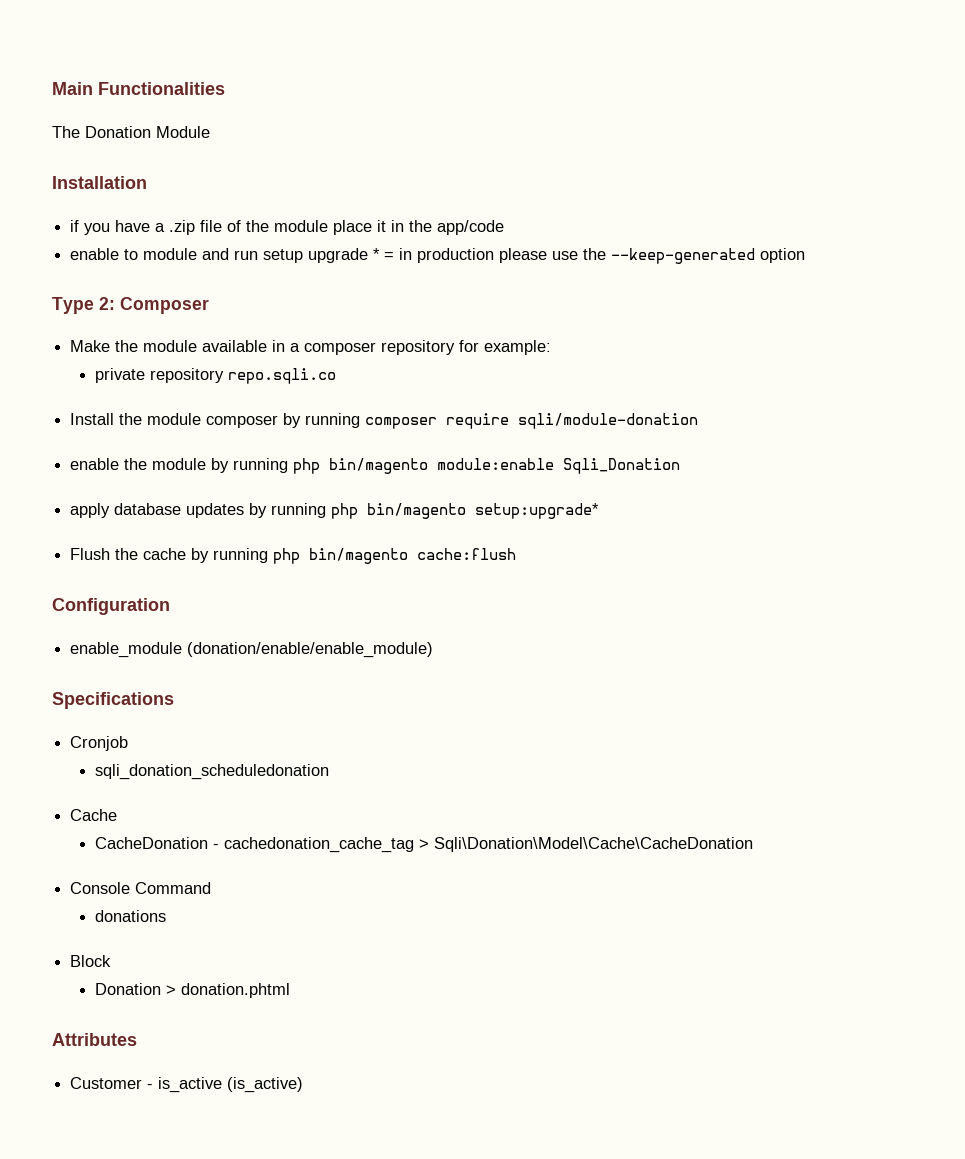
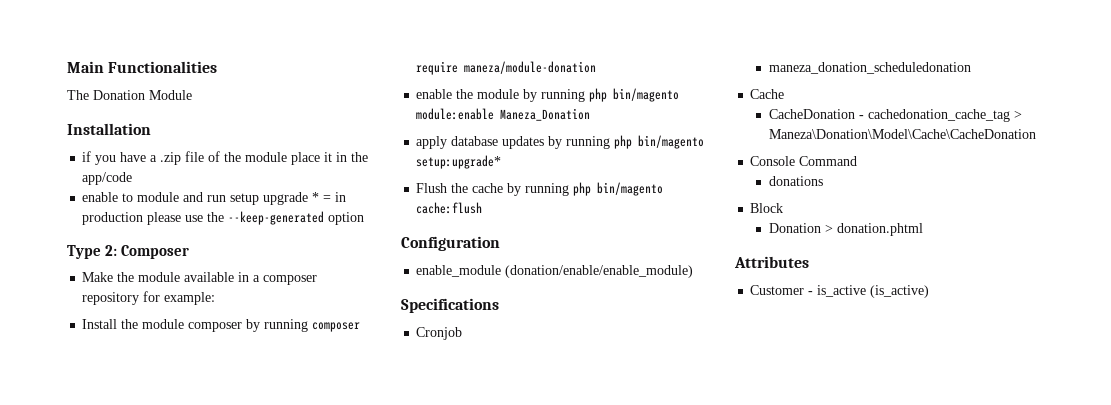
- private repository repo.sqli.co
- Install the module composer by running composer require sqli/module-donation
+ Install the module composer by running composer require maneza/module-donation
- enable the module by running php bin/magento module:enable Sqli_Donation
+ enable the module by running php bin/magento module:enable Maneza_Donation
- sqli_donation_scheduledonation
+ maneza_donation_scheduledonation
- CacheDonation - cachedonation_cache_tag > Sqli\Donation\Model\Cache\CacheDonation
+ CacheDonation - cachedonation_cache_tag > Maneza\Donation\Model\Cache\CacheDonation

